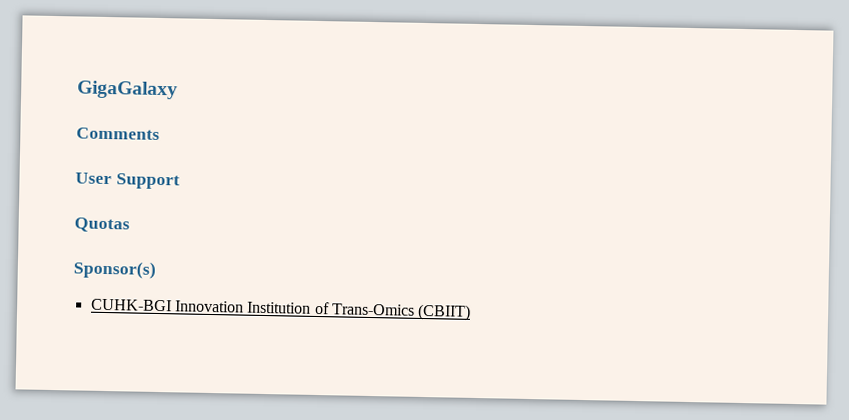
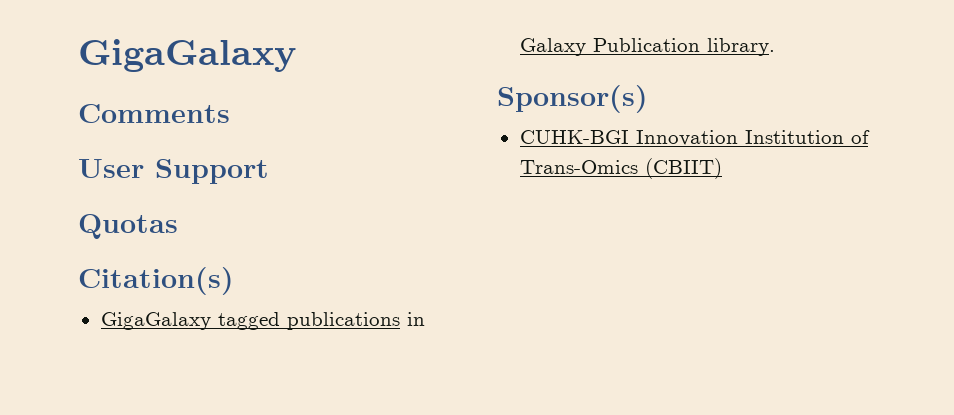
+ Citation(s)
+ GigaGalaxy tagged publications in Galaxy Publication library.

